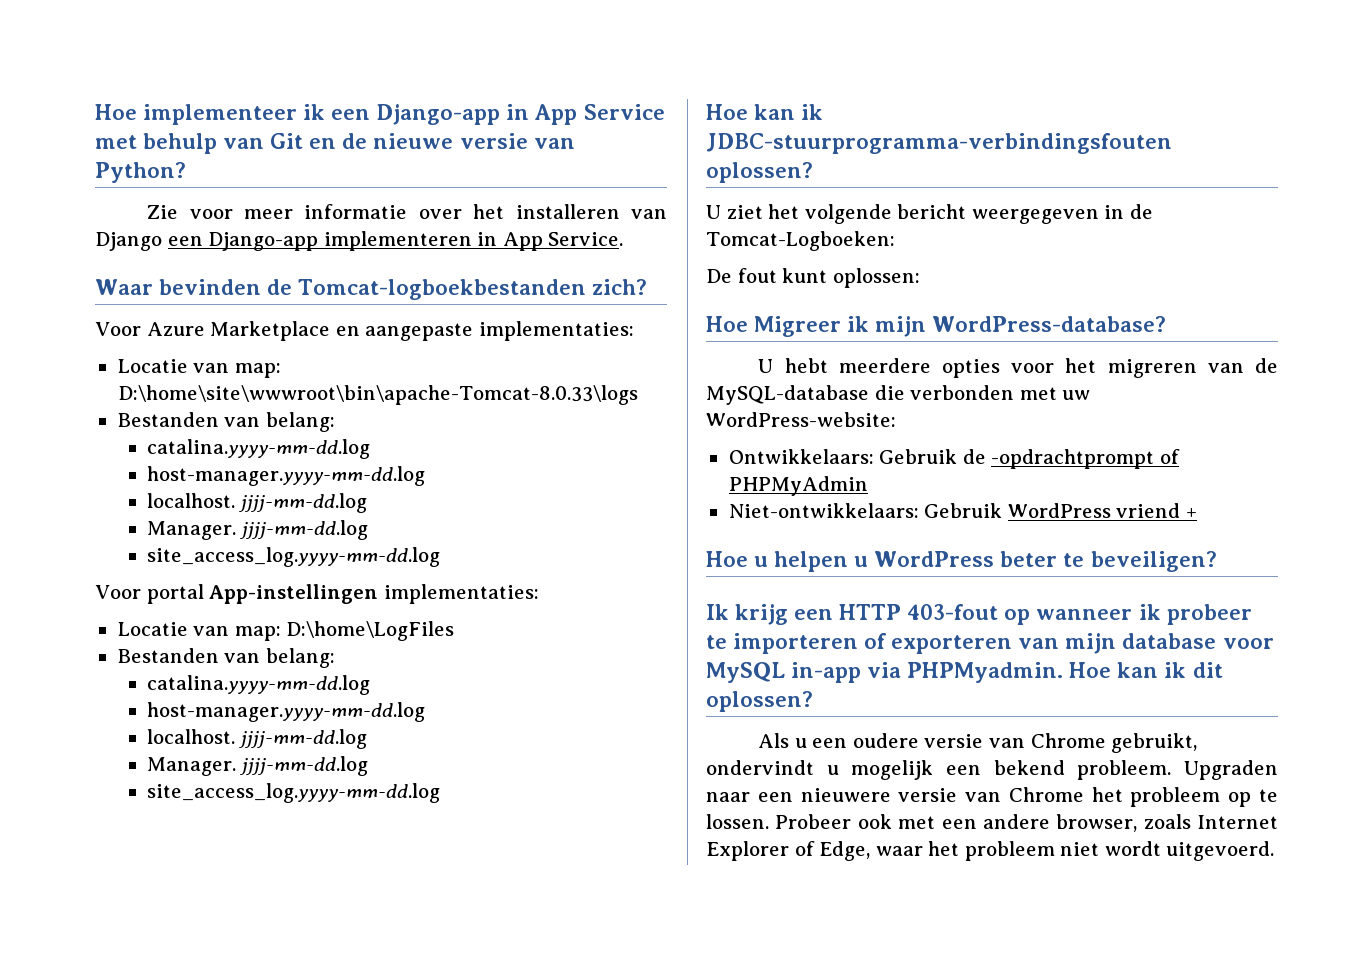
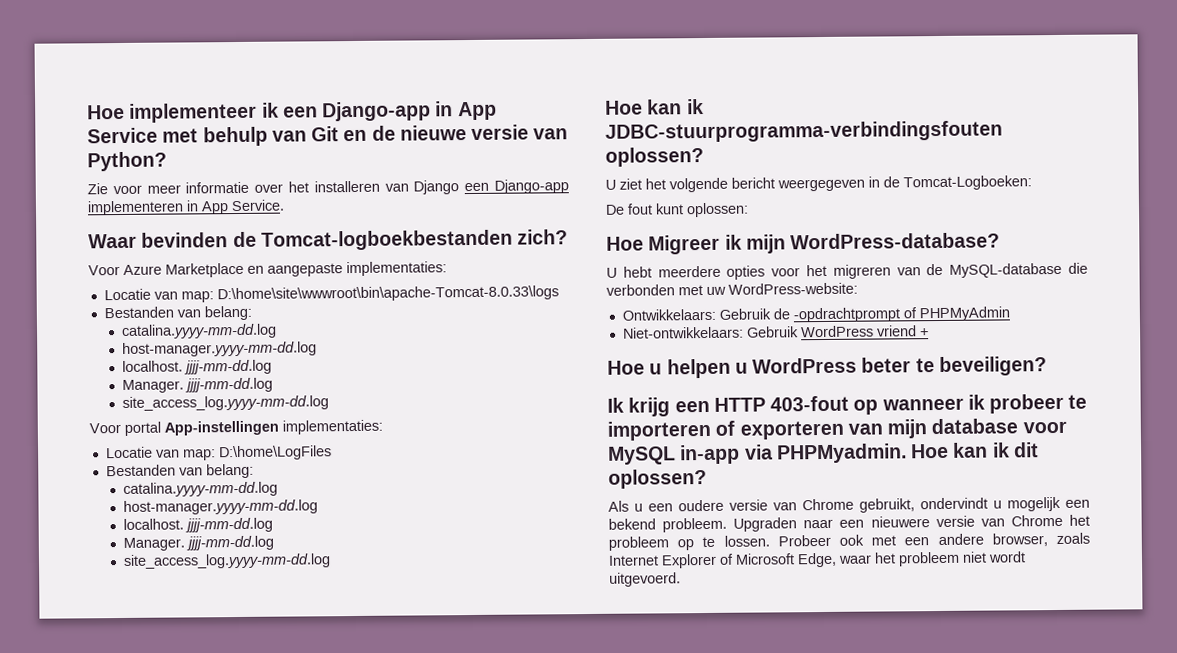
- Probeer ook met een andere browser, zoals Internet Explorer of Edge, waar het probleem niet wordt uitgevoerd.
+ Probeer ook met een andere browser, zoals Internet Explorer of Microsoft Edge, waar het probleem niet wordt uitgevoerd.

